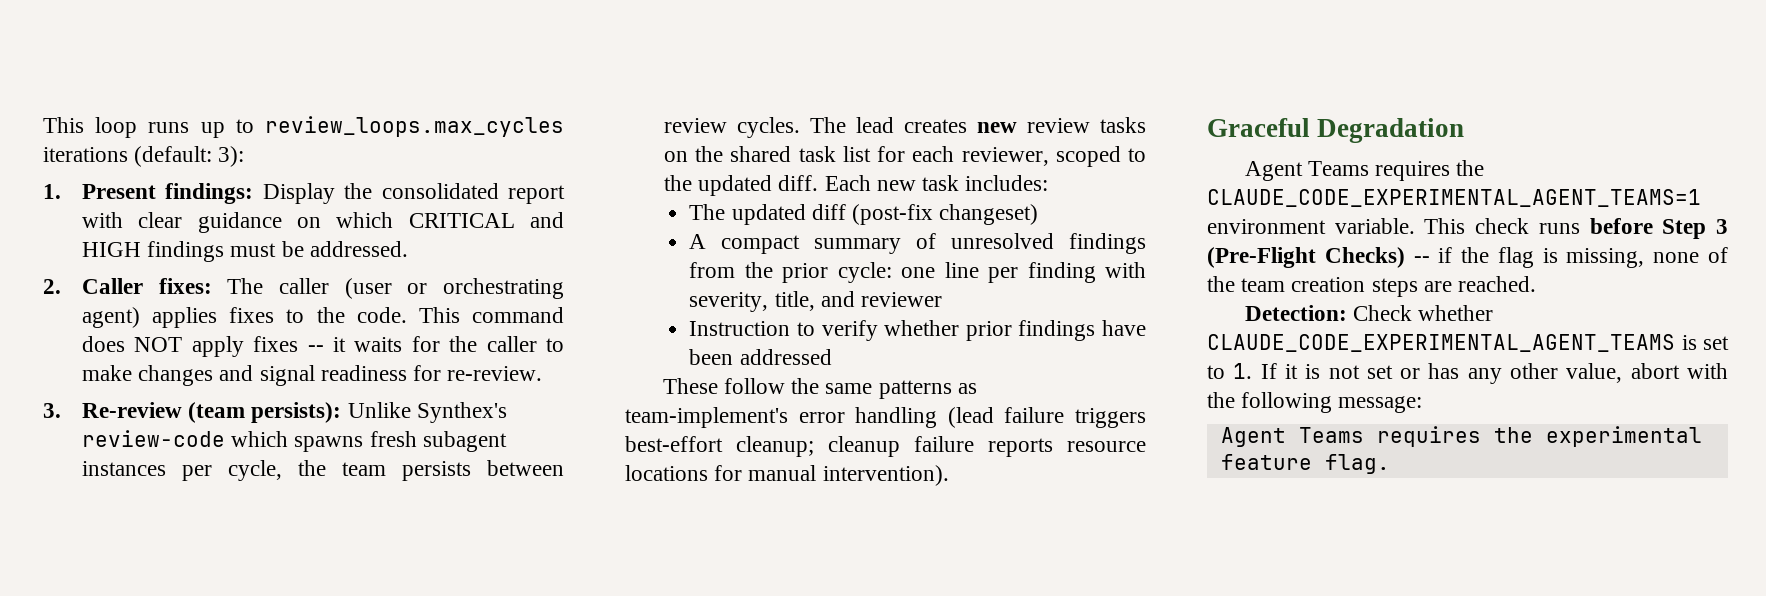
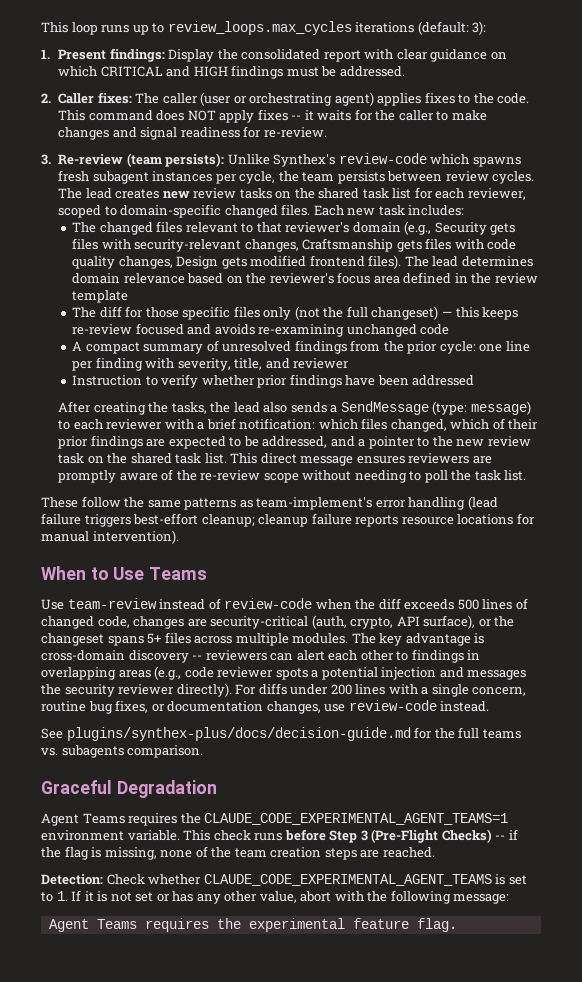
- The lead creates new review tasks on the shared task list for each reviewer, scoped to the updated diff.
+ The lead creates new review tasks on the shared task list for each reviewer, scoped to domain-specific changed files.
- The updated diff (post-fix changeset)
+ The changed files relevant to that reviewer's domain (e.g., Security gets files with security-relevant changes, Craftsmanship gets files with code quality changes, Design gets modified frontend files). The lead determines domain relevance based on the reviewer's focus area defined in the review template
+ The diff for those specific files only (not the full changeset) — this keeps re-review focused and avoids re-examining unchanged code
+ After creating the tasks, the lead also sends a SendMessage (type: message) to each reviewer with a brief notification: which files changed, which of their prior findings are expected to be addressed, and a pointer to the new review task on the shared task list. This direct message ensures reviewers are promptly aware of the re-review scope without needing to poll the task list.
+ When to Use Teams
+ Use team-review instead of review-code when the diff exceeds 500 lines of changed code, changes are security-critical (auth, crypto, API surface), or the changeset spans 5+ files across multiple modules. The key advantage is cross-domain discovery -- reviewers can alert each other to findings in overlapping areas (e.g., code reviewer spots a potential injection and messages the security reviewer directly). For diffs under 200 lines with a single concern, routine bug fixes, or documentation changes, use review-code instead.
+ See plugins/synthex-plus/docs/decision-guide.md for the full teams vs. subagents comparison.

